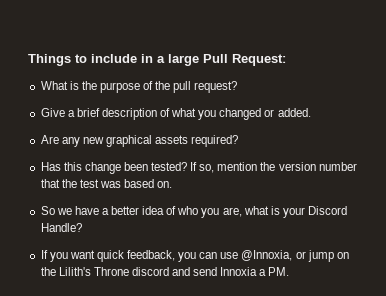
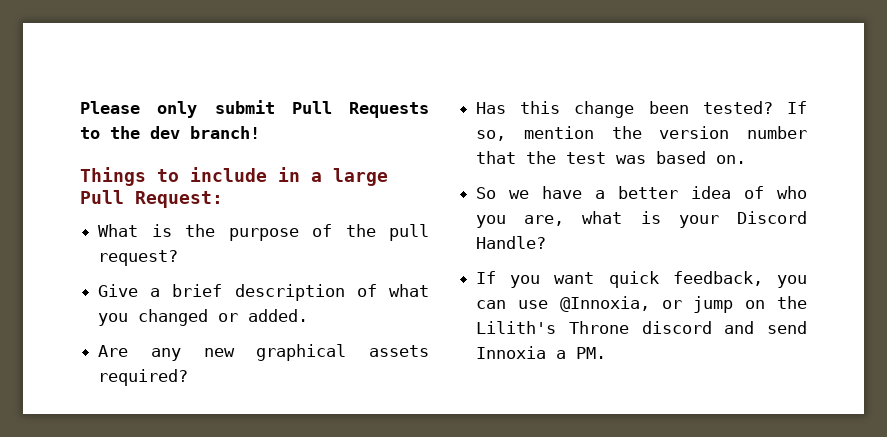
+ Please only submit Pull Requests to the dev branch!

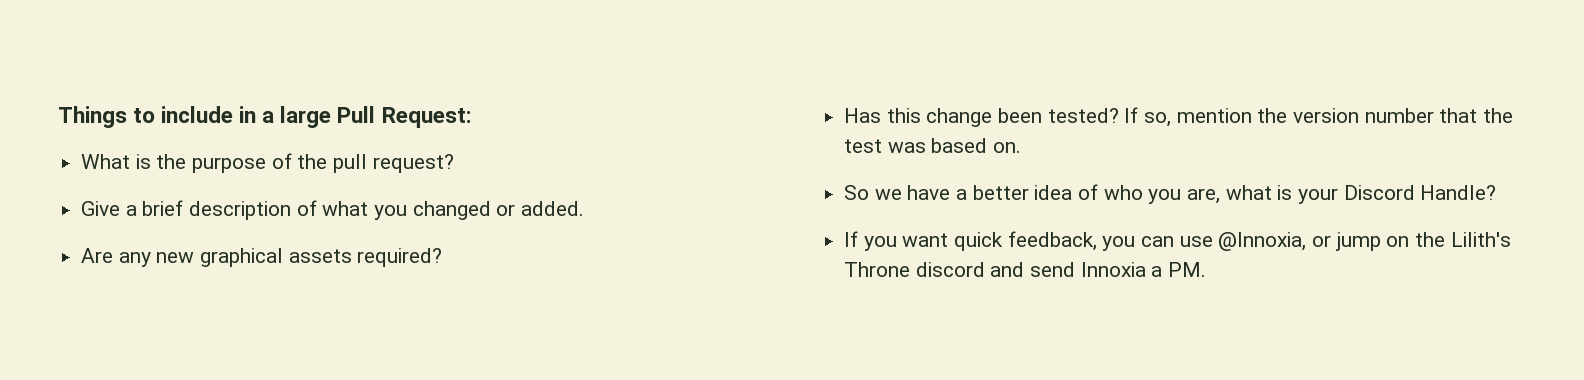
- Please only submit Pull Requests to the dev branch!

